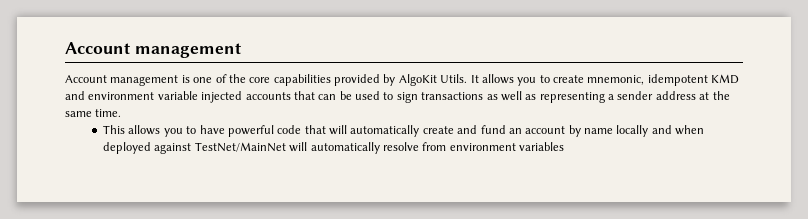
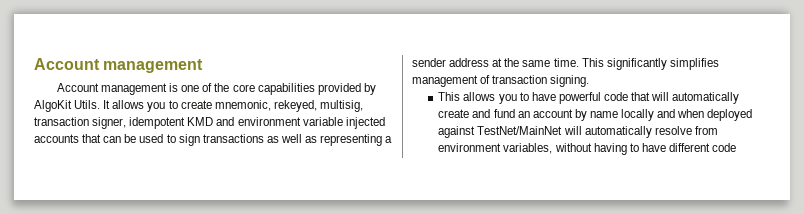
- It allows you to create mnemonic, idempotent KMD and environment variable injected accounts that can be used to sign transactions as well as representing a sender address at the same time.
+ It allows you to create mnemonic, rekeyed, multisig, transaction signer, idempotent KMD and environment variable injected accounts that can be used to sign transactions as well as representing a sender address at the same time. This significantly simplifies management of transaction signing.
- This allows you to have powerful code that will automatically create and fund an account by name locally and when deployed against TestNet/MainNet will automatically resolve from environment variables
+ This allows you to have powerful code that will automatically create and fund an account by name locally and when deployed against TestNet/MainNet will automatically resolve from environment variables, without having to have different code

